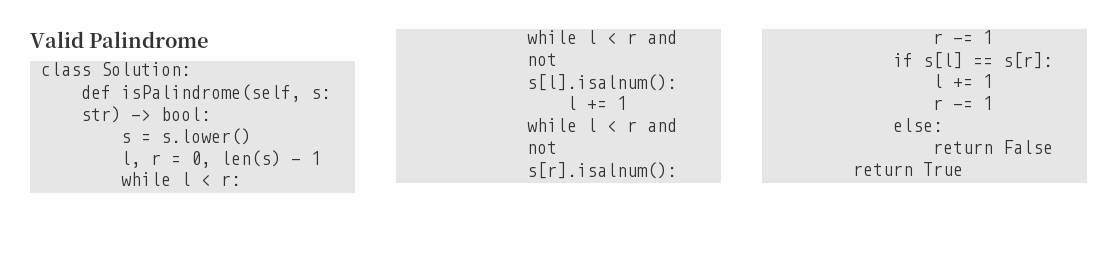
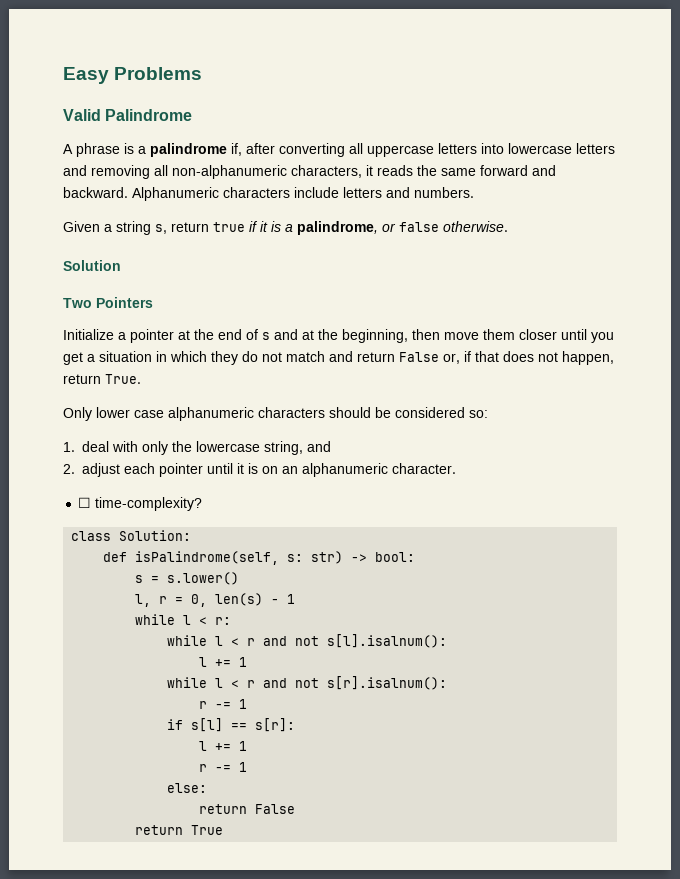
+ Easy Problems
+ A phrase is a palindrome if, after converting all uppercase letters into lowercase letters and removing all non-alphanumeric characters, it reads the same forward and backward. Alphanumeric characters include letters and numbers.
+ Given a string s, return true if it is a palindrome, or false otherwise.
+ Solution
+ Two Pointers
+ Initialize a pointer at the end of s and at the beginning, then move them closer until you get a situation in which they do not match and return False or, if that does not happen, return True.
+ Only lower case alphanumeric characters should be considered so:
+ 1. deal with only the lowercase string, and
+ 2. adjust each pointer until it is on an alphanumeric character.
+ ☐ time-complexity?

